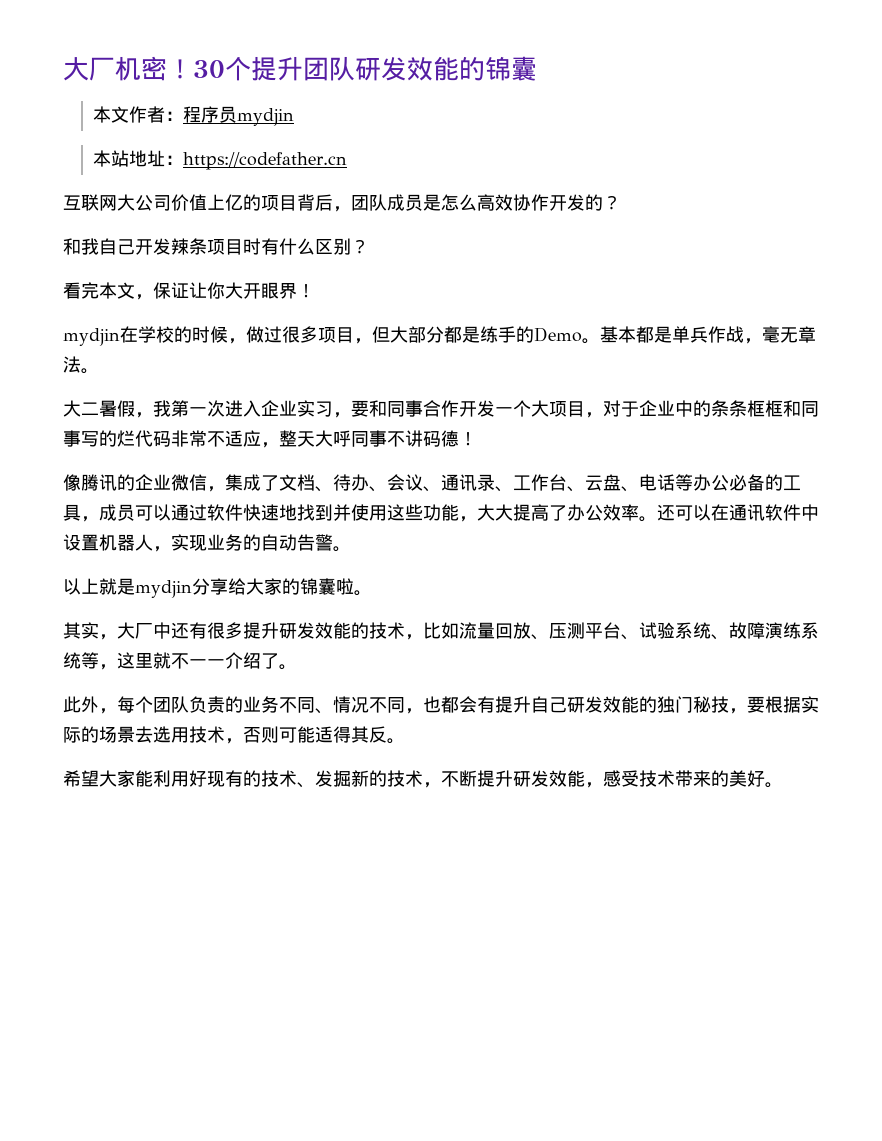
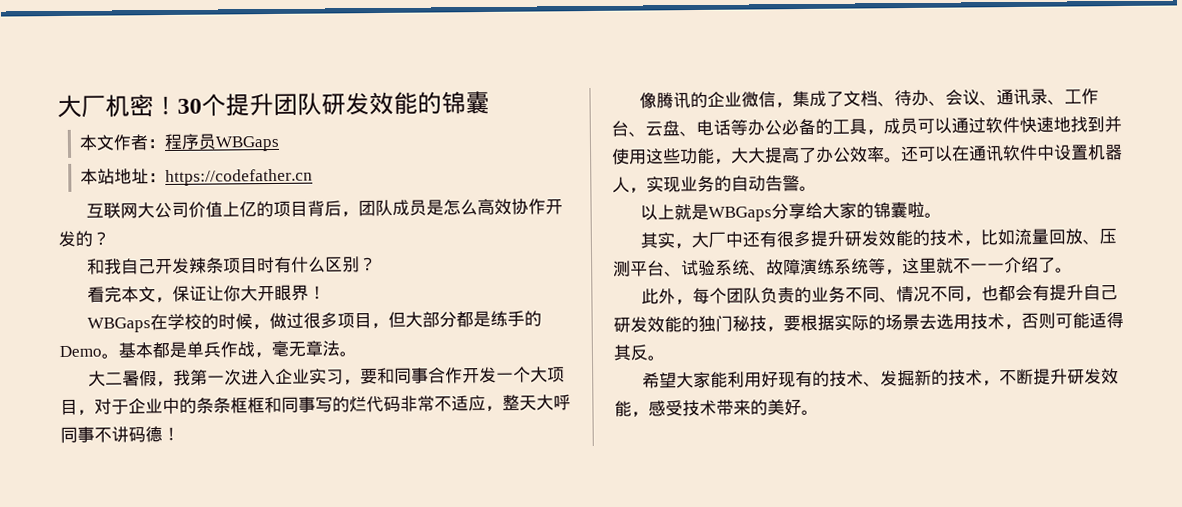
- 本文作者：程序员mydjin
+ 本文作者：程序员WBGaps
- mydjin在学校的时候，做过很多项目，但大部分都是练手的Demo。
+ WBGaps在学校的时候，做过很多项目，但大部分都是练手的Demo。
- 以上就是mydjin分享给大家的锦囊啦。
+ 以上就是WBGaps分享给大家的锦囊啦。

